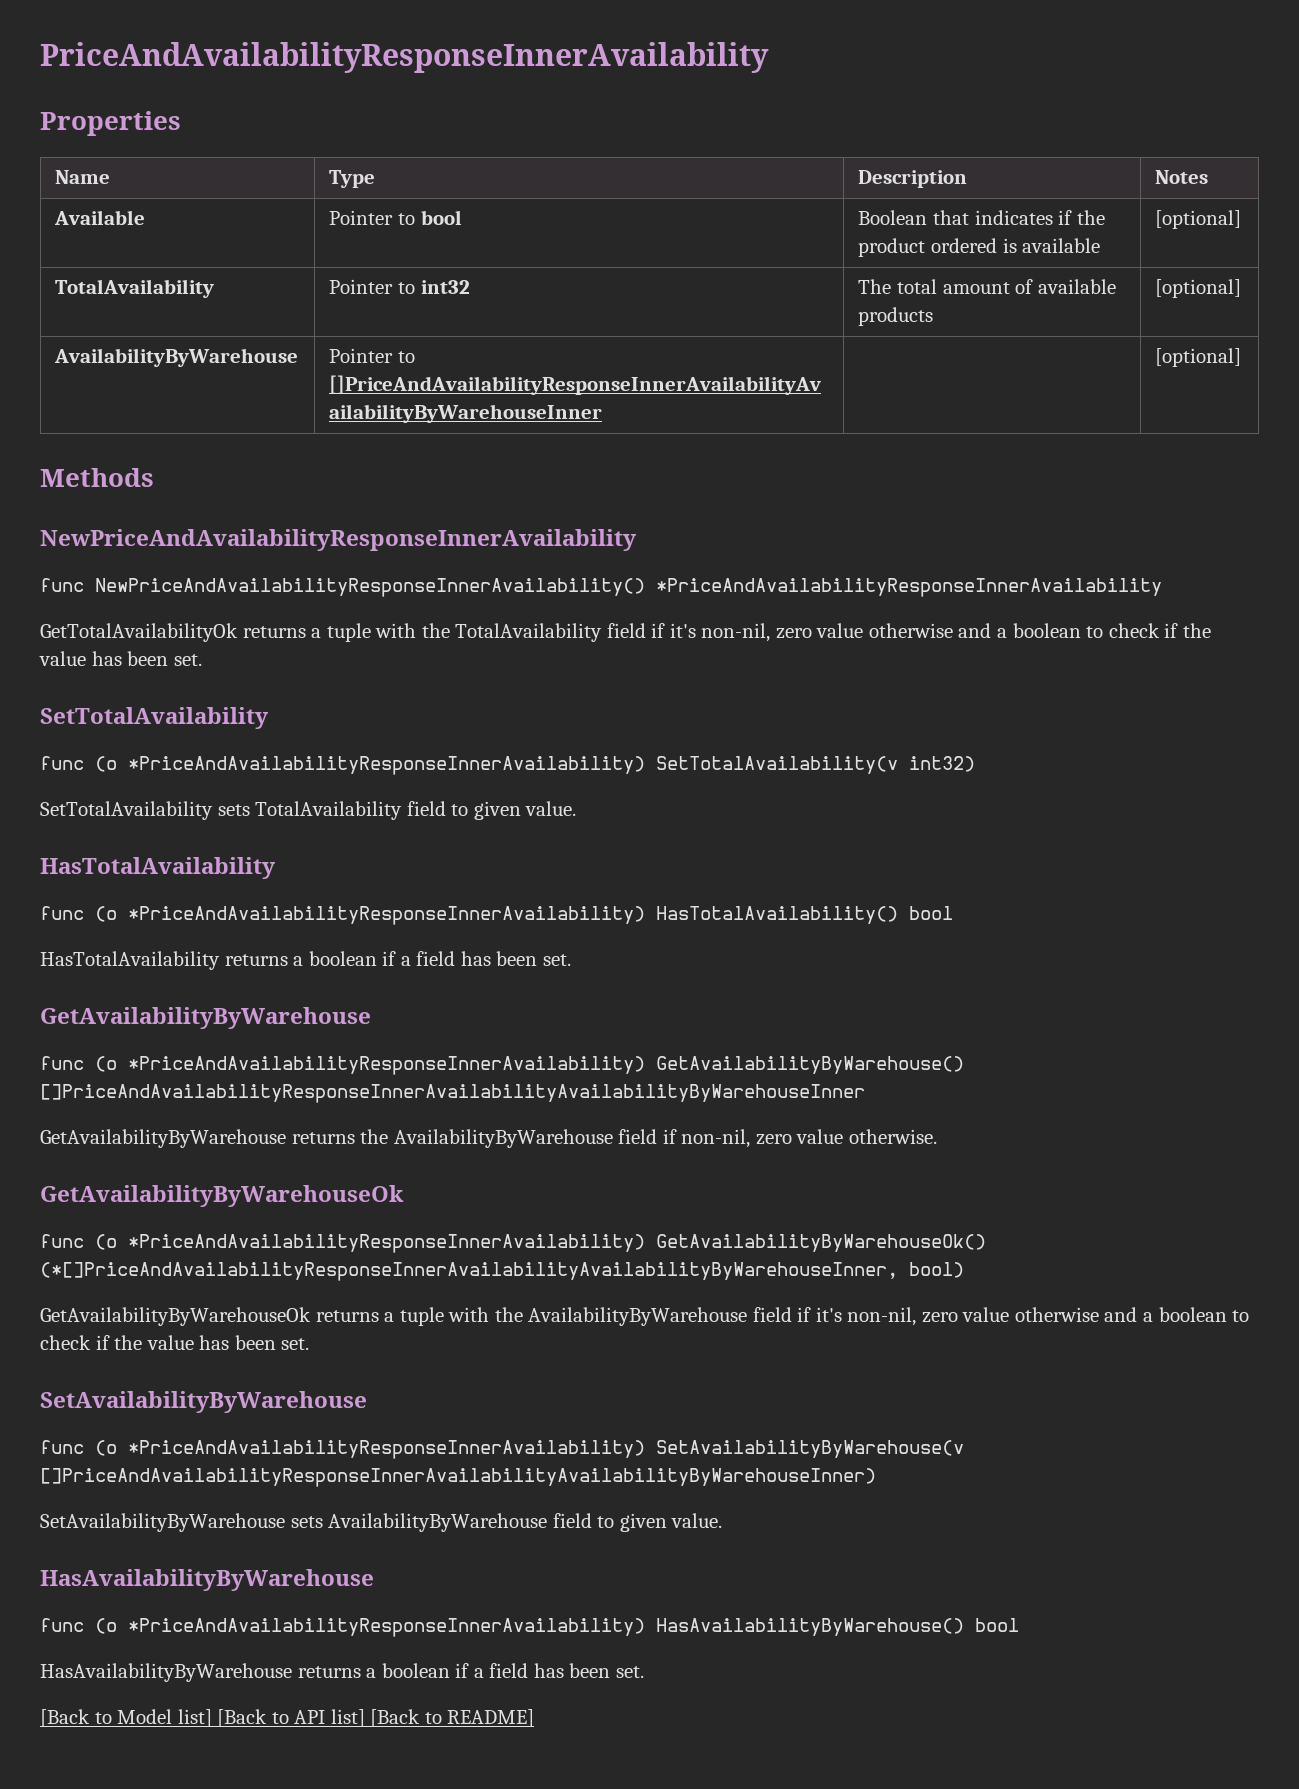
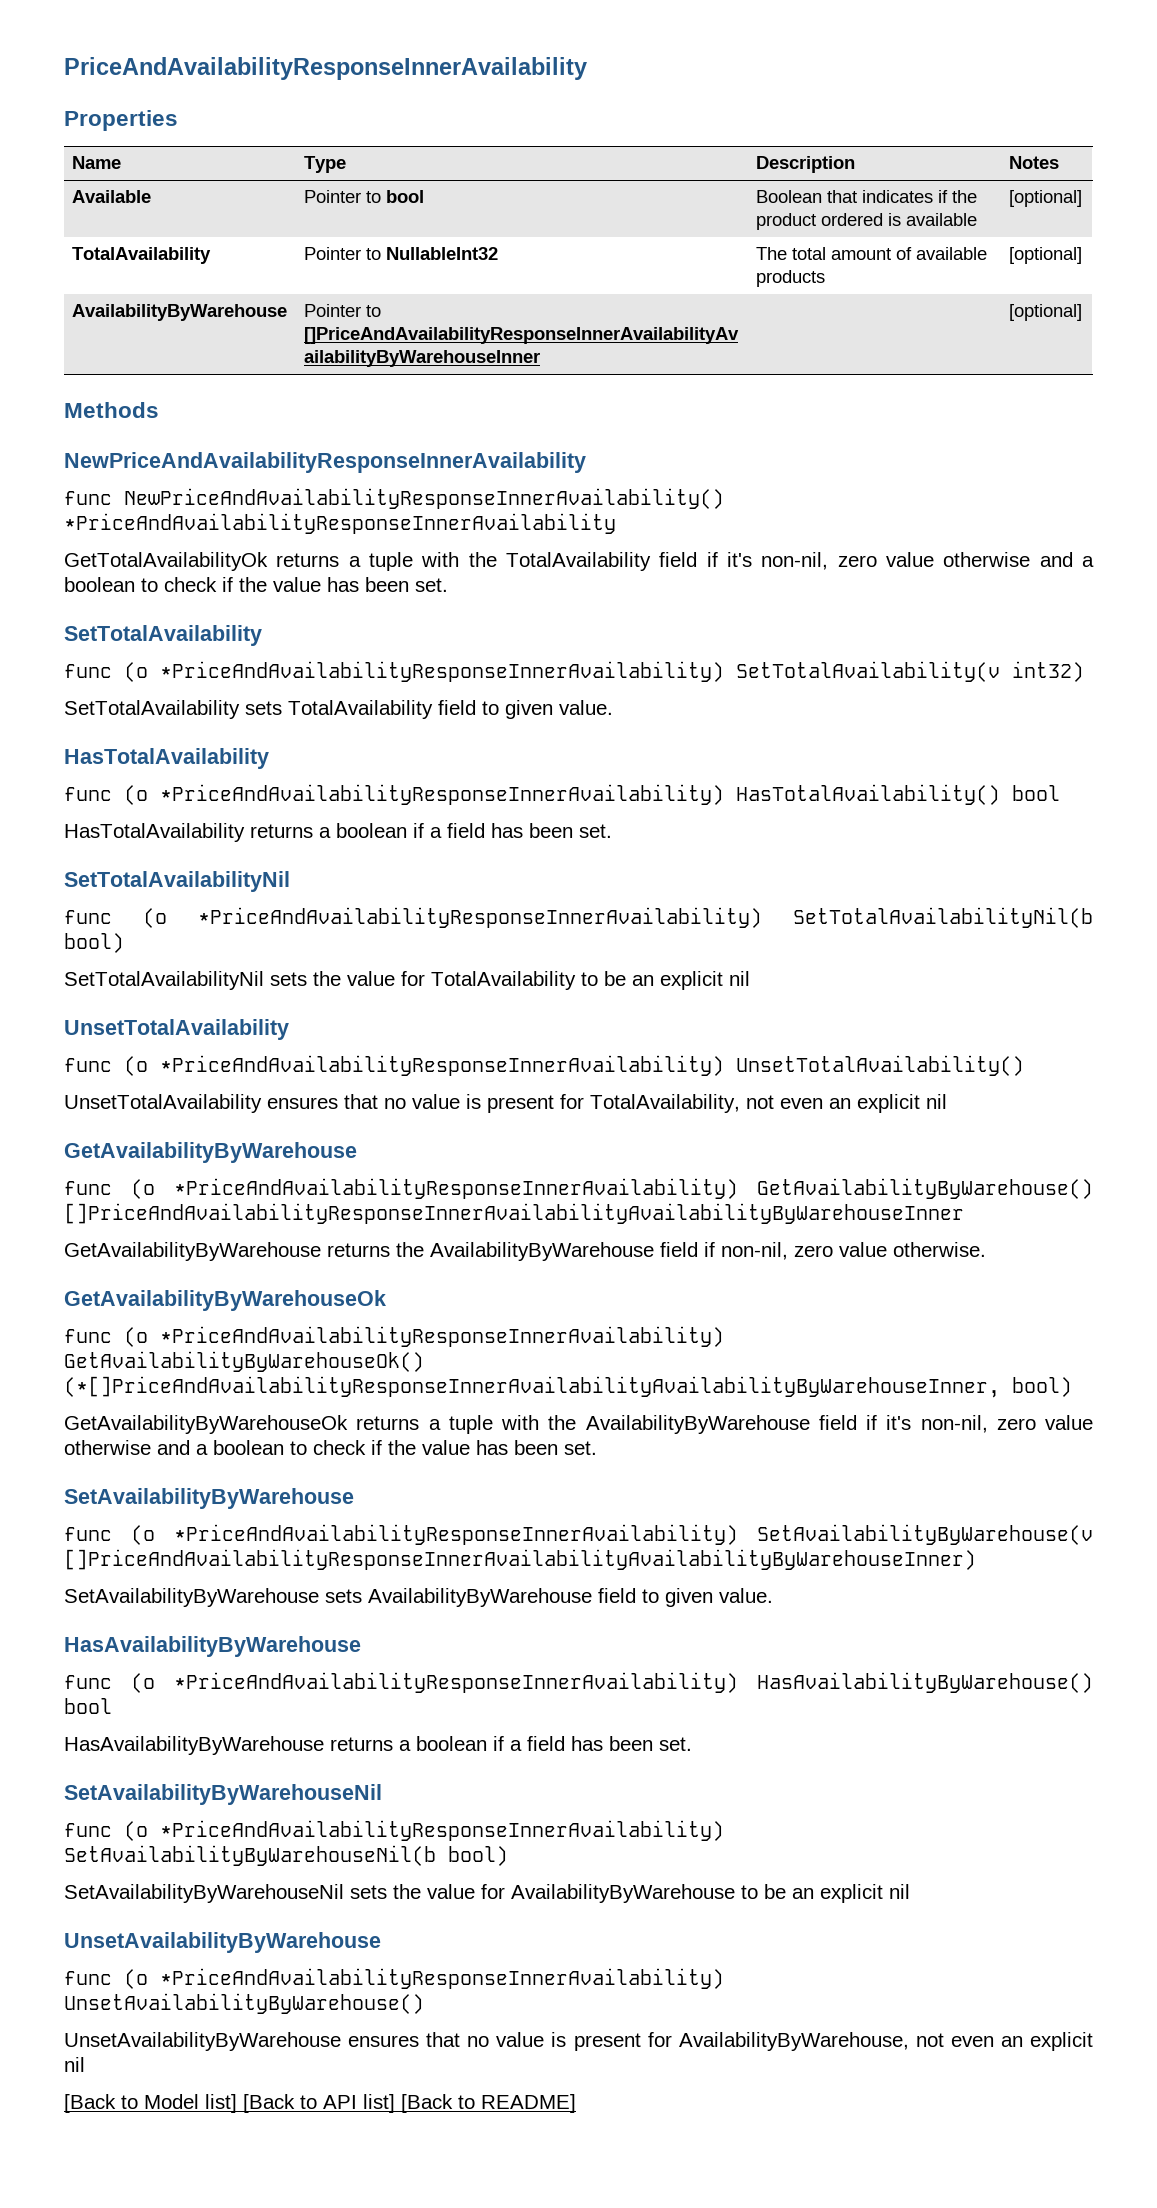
- TotalAvailability | Pointer to int32 | The total amount of available products | [optional]
+ TotalAvailability | Pointer to NullableInt32 | The total amount of available products | [optional]
  HasTotalAvailability returns a boolean if a field has been set.
+ SetTotalAvailabilityNil
+ func (o *PriceAndAvailabilityResponseInnerAvailability) SetTotalAvailabilityNil(b bool)
+ SetTotalAvailabilityNil sets the value for TotalAvailability to be an explicit nil
+ UnsetTotalAvailability
+ func (o *PriceAndAvailabilityResponseInnerAvailability) UnsetTotalAvailability()
+ UnsetTotalAvailability ensures that no value is present for TotalAvailability, not even an explicit nil
  HasAvailabilityByWarehouse returns a boolean if a field has been set.
+ SetAvailabilityByWarehouseNil
+ func (o *PriceAndAvailabilityResponseInnerAvailability) SetAvailabilityByWarehouseNil(b bool)
+ SetAvailabilityByWarehouseNil sets the value for AvailabilityByWarehouse to be an explicit nil
+ UnsetAvailabilityByWarehouse
+ func (o *PriceAndAvailabilityResponseInnerAvailability) UnsetAvailabilityByWarehouse()
+ UnsetAvailabilityByWarehouse ensures that no value is present for AvailabilityByWarehouse, not even an explicit nil

